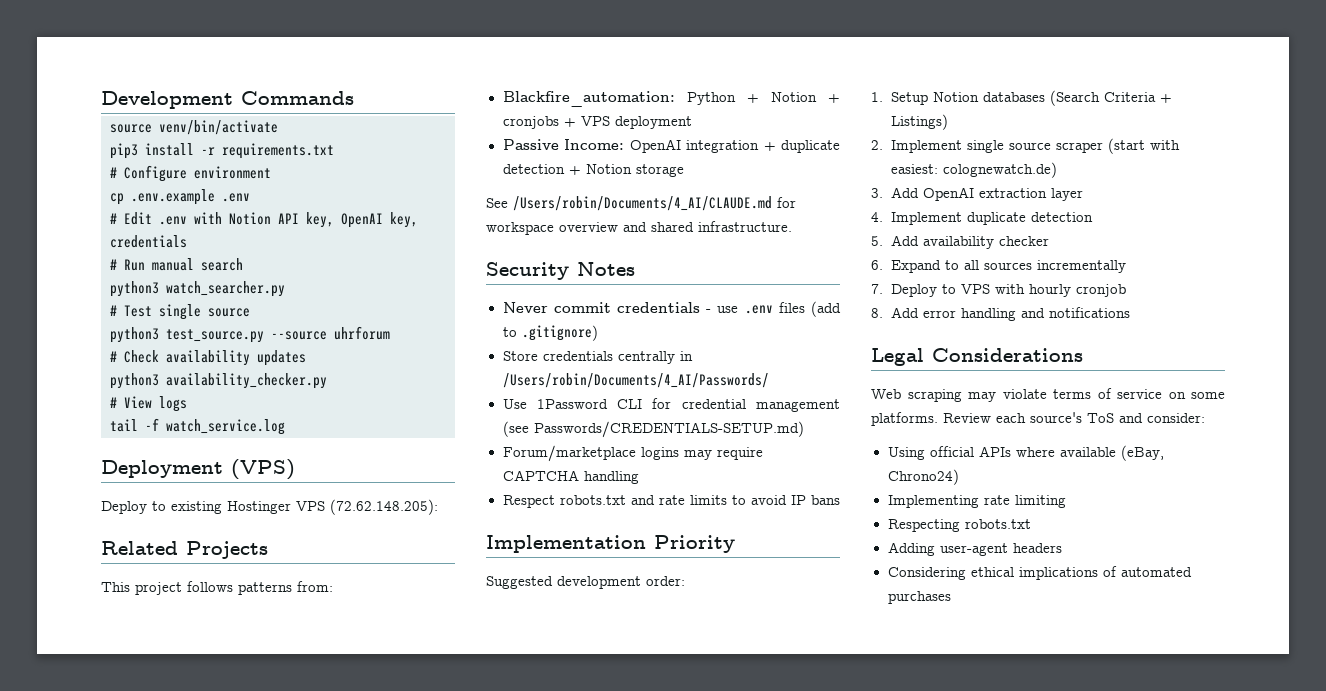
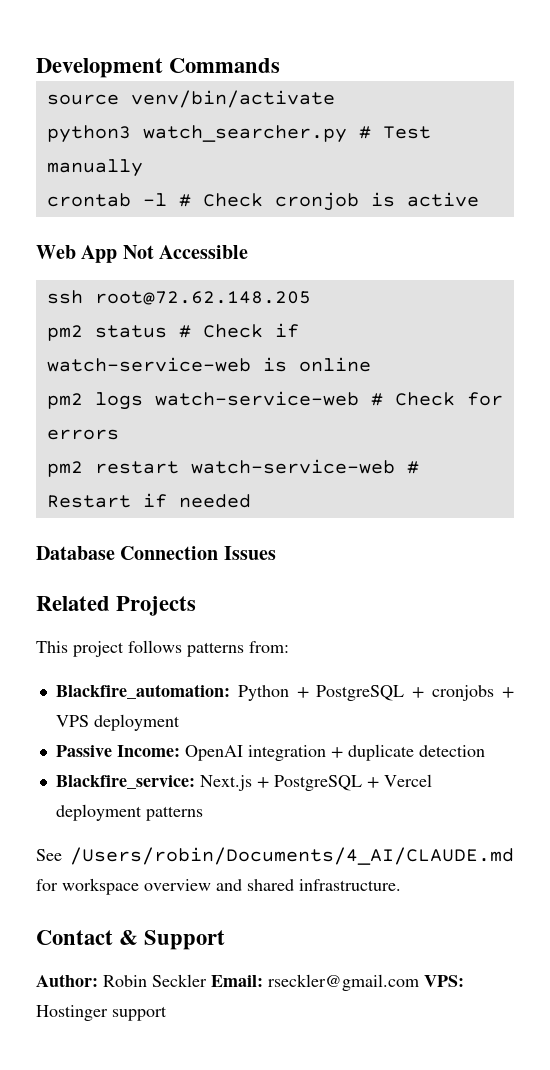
- pip3 install -r requirements.txt
- # Configure environment
- cp .env.example .env
- # Edit .env with Notion API key, OpenAI key, credentials
- # Run manual search
- python3 watch_searcher.py
- # Test single source
- python3 test_source.py --source uhrforum
- # Check availability updates
- python3 availability_checker.py
- # View logs
- tail -f watch_service.log
- Deployment (VPS)
- Deploy to existing Hostinger VPS (72.62.148.205):
+ python3 watch_searcher.py # Test manually
+ crontab -l # Check cronjob is active
+ Web App Not Accessible
+ ssh root@72.62.148.205
+ pm2 status # Check if watch-service-web is online
+ pm2 logs watch-service-web # Check for errors
+ pm2 restart watch-service-web # Restart if needed
+ Database Connection Issues
- Blackfire_automation: Python + Notion + cronjobs + VPS deployment
+ Blackfire_automation: Python + PostgreSQL + cronjobs + VPS deployment
- Passive Income: OpenAI integration + duplicate detection + Notion storage
+ Passive Income: OpenAI integration + duplicate detection
+ Blackfire_service: Next.js + PostgreSQL + Vercel deployment patterns
- Security Notes
- Never commit credentials - use .env files (add to .gitignore)
- Store credentials centrally in /Users/robin/Documents/4_AI/Passwords/
- Use 1Password CLI for credential management (see Passwords/CREDENTIALS-SETUP.md)
- Forum/marketplace logins may require CAPTCHA handling
- Respect robots.txt and rate limits to avoid IP bans
- Implementation Priority
- Suggested development order:
- 1. Setup Notion databases (Search Criteria + Listings)
- 2. Implement single source scraper (start with easiest: colognewatch.de)
- 3. Add OpenAI extraction layer
- 4. Implement duplicate detection
- 5. Add availability checker
- 6. Expand to all sources incrementally
- 7. Deploy to VPS with hourly cronjob
- 8. Add error handling and notifications
- Legal Considerations
- Web scraping may violate terms of service on some platforms. Review each source's ToS and consider:
- Using official APIs where available (eBay, Chrono24)
- Implementing rate limiting
- Respecting robots.txt
- Adding user-agent headers
- Considering ethical implications of automated purchases
+ Contact & Support
+ Author: Robin Seckler Email: rseckler@gmail.com VPS: Hostinger support

